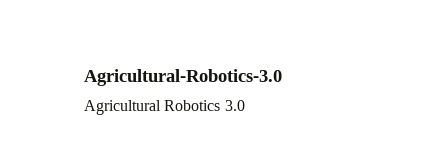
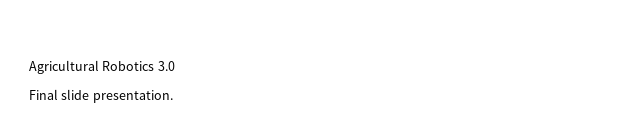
- Agricultural-Robotics-3.0
+ Final slide presentation.

